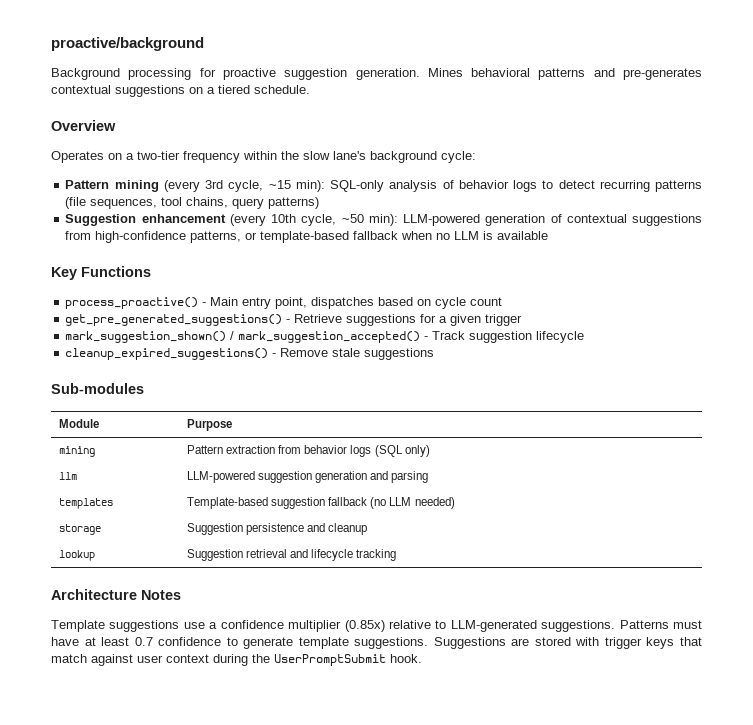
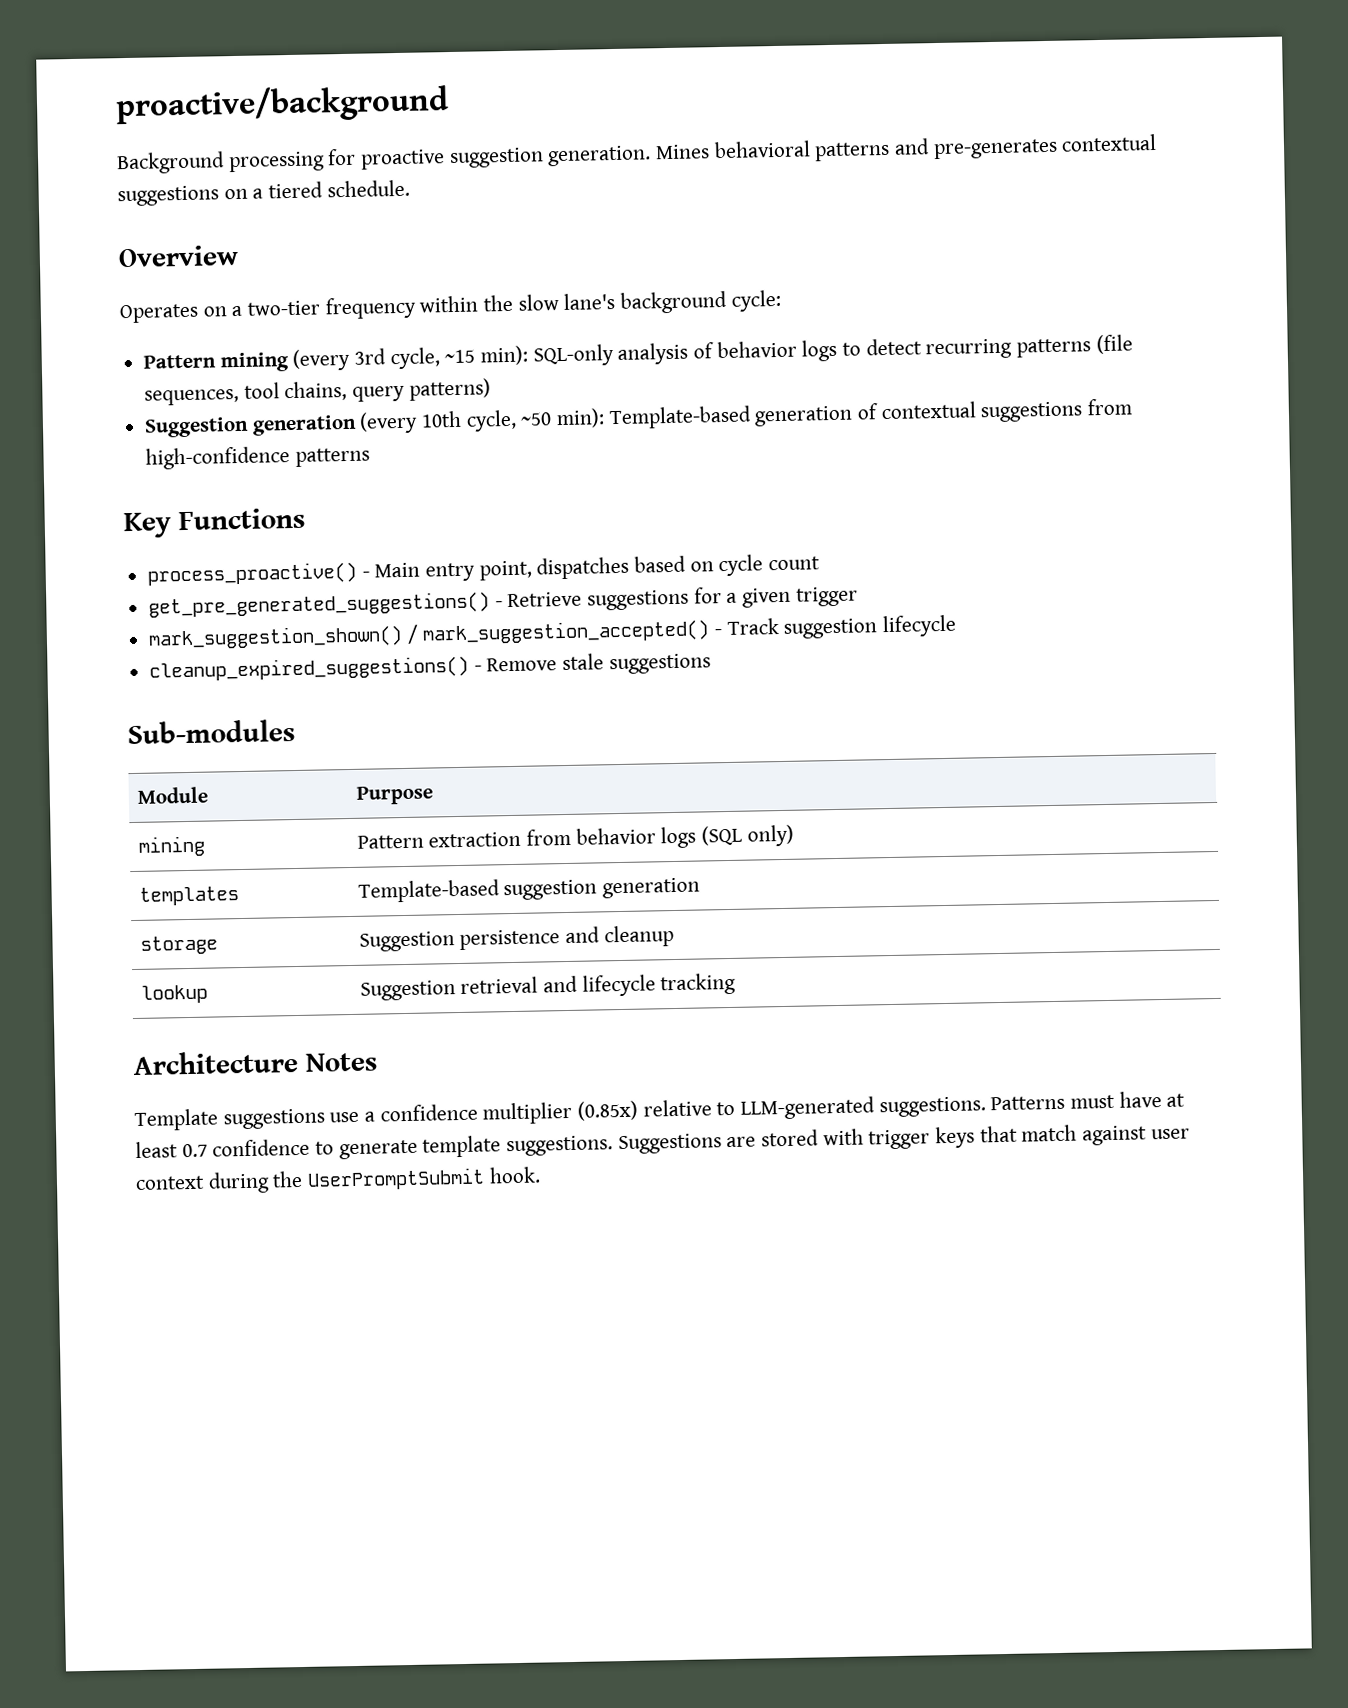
- Suggestion enhancement (every 10th cycle, ~50 min): LLM-powered generation of contextual suggestions from high-confidence patterns, or template-based fallback when no LLM is available
+ Suggestion generation (every 10th cycle, ~50 min): Template-based generation of contextual suggestions from high-confidence patterns
- llm | LLM-powered suggestion generation and parsing
- templates | Template-based suggestion fallback (no LLM needed)
+ templates | Template-based suggestion generation

